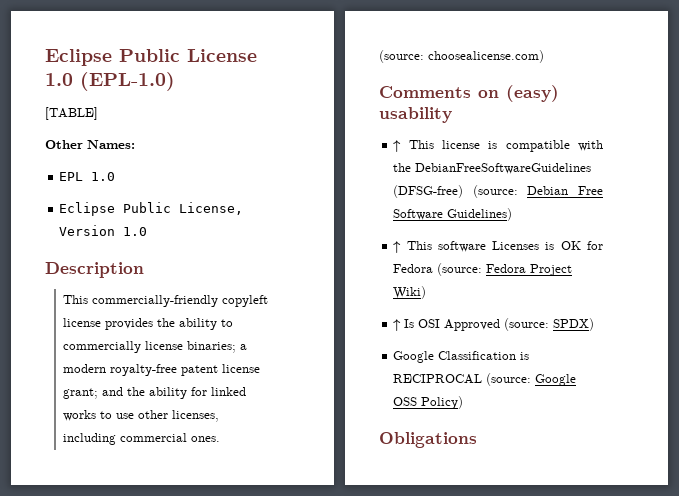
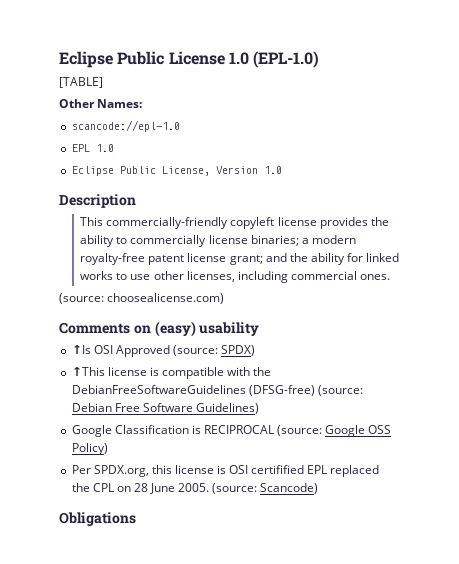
+ scancode://epl-1.0
- ↑ This license is compatible with the DebianFreeSoftwareGuidelines (DFSG-free) (source: Debian Free Software Guidelines)
+ ↑Is OSI Approved (source: SPDX)
+ ↑This license is compatible with the DebianFreeSoftwareGuidelines (DFSG-free) (source: Debian Free Software Guidelines)
- ↑ This software Licenses is OK for Fedora (source: Fedora Project Wiki)
- ↑ Is OSI Approved (source: SPDX)
+ Per SPDX.org, this license is OSI certifified EPL replaced the CPL on 28 June 2005. (source: Scancode)

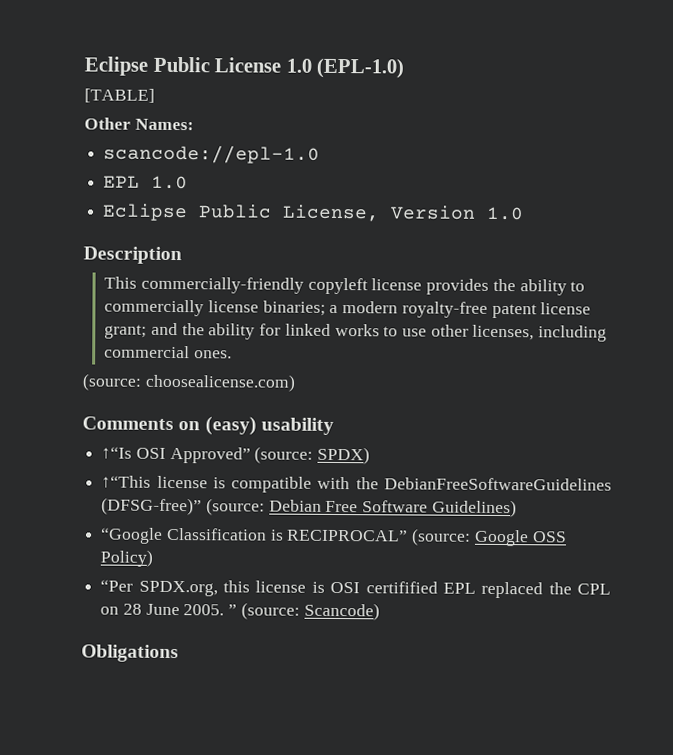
- ↑Is OSI Approved (source: SPDX)
+ ↑“Is OSI Approved” (source: SPDX)
- ↑This license is compatible with the DebianFreeSoftwareGuidelines (DFSG-free) (source: Debian Free Software Guidelines)
+ ↑“This license is compatible with the DebianFreeSoftwareGuidelines (DFSG-free)” (source: Debian Free Software Guidelines)
- Google Classification is RECIPROCAL (source: Google OSS Policy)
+ “Google Classification is RECIPROCAL” (source: Google OSS Policy)
- Per SPDX.org, this license is OSI certifified EPL replaced the CPL on 28 June 2005. (source: Scancode)
+ “Per SPDX.org, this license is OSI certifified EPL replaced the CPL on 28 June 2005. ” (source: Scancode)

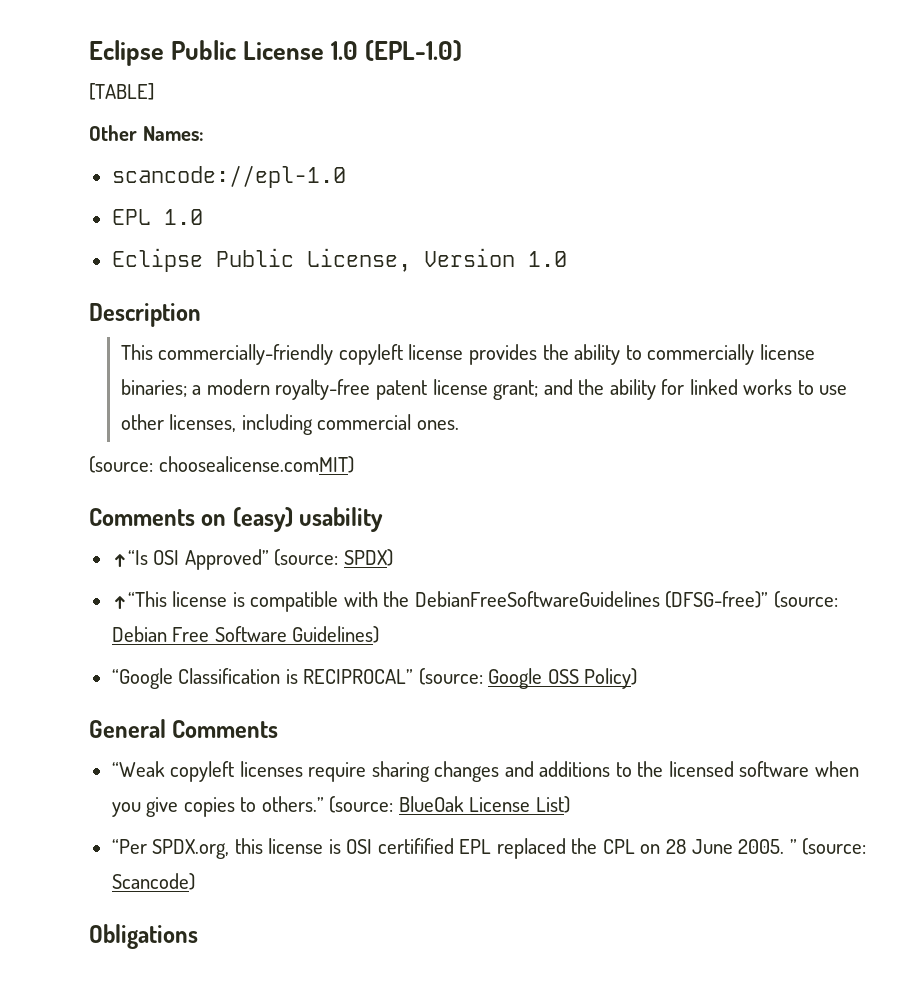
- (source: choosealicense.com)
+ (source: choosealicense.comMIT)
+ General Comments
+ “Weak copyleft licenses require sharing changes and additions to the licensed software when you give copies to others.” (source: BlueOak License List)

